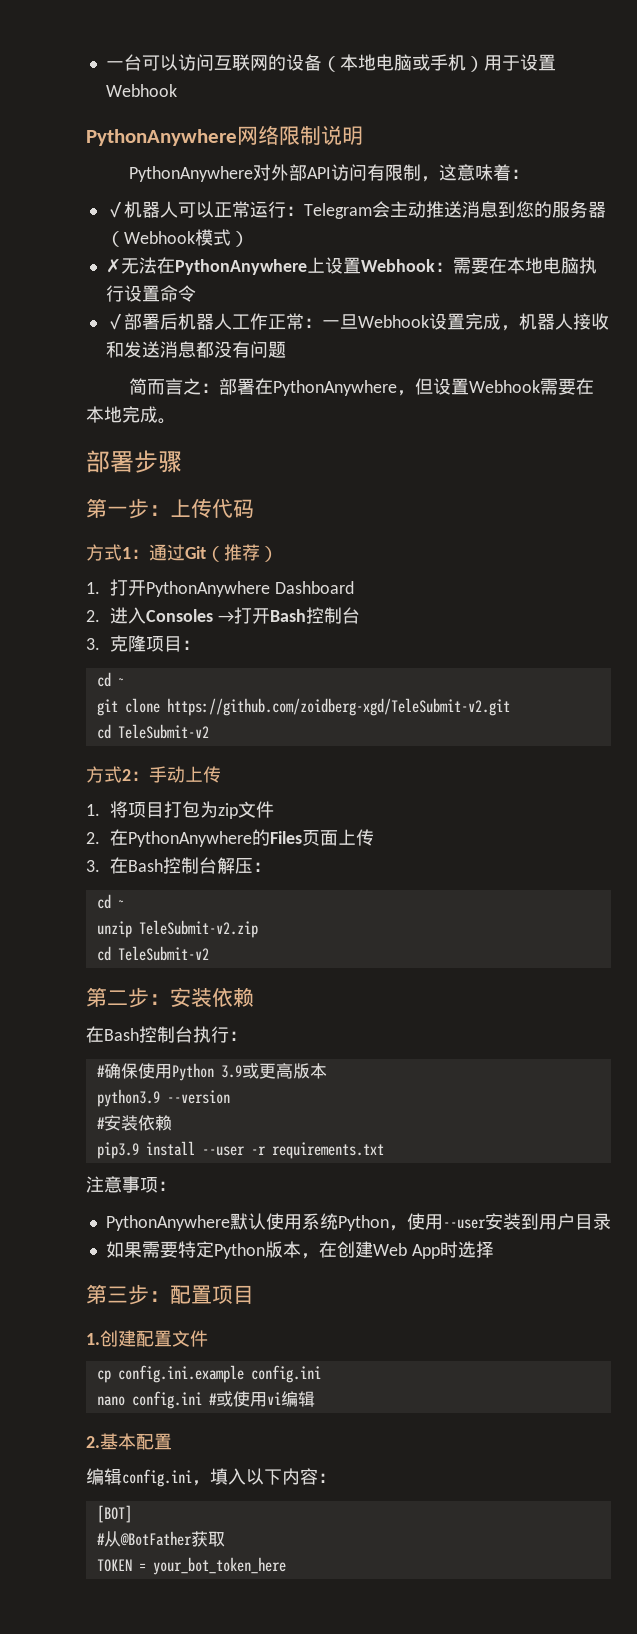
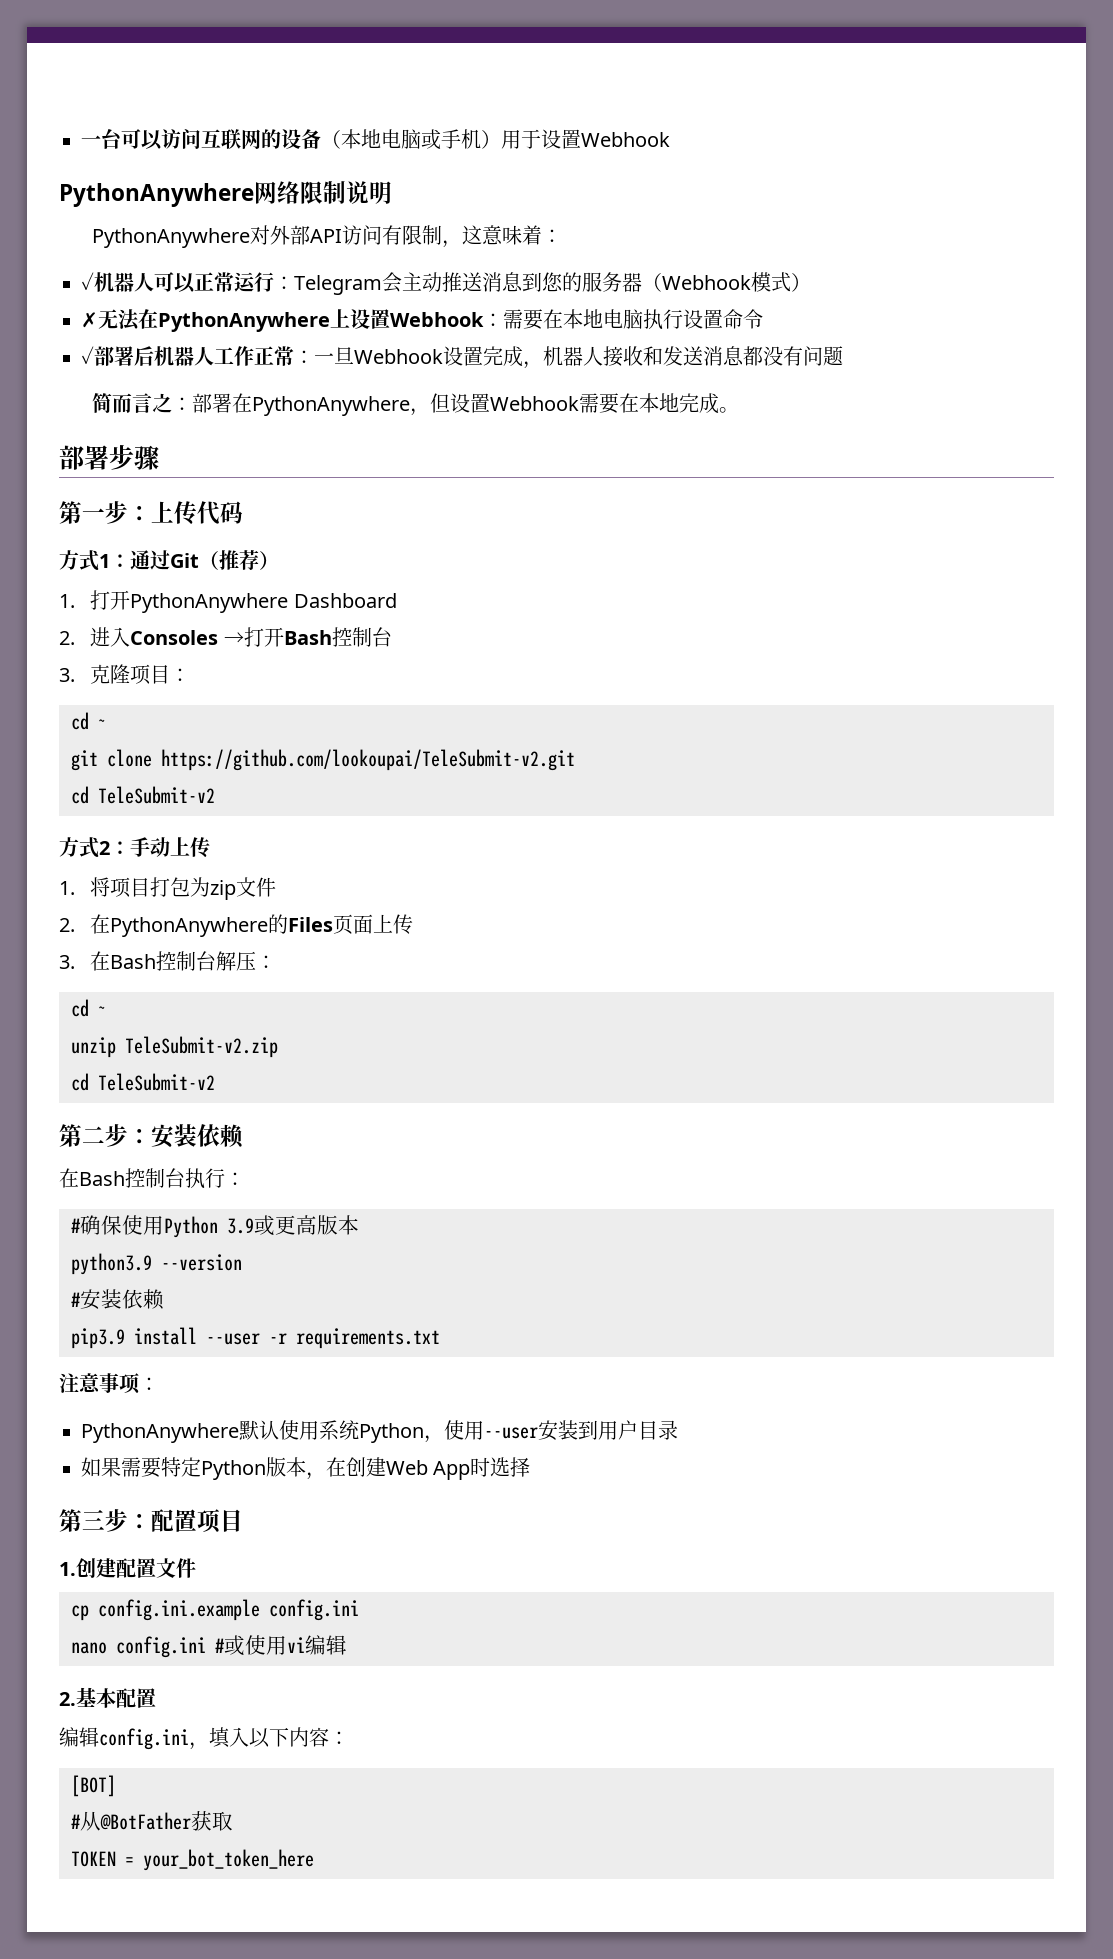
- git clone https://github.com/zoidberg-xgd/TeleSubmit-v2.git
+ git clone https://github.com/lookoupai/TeleSubmit-v2.git

